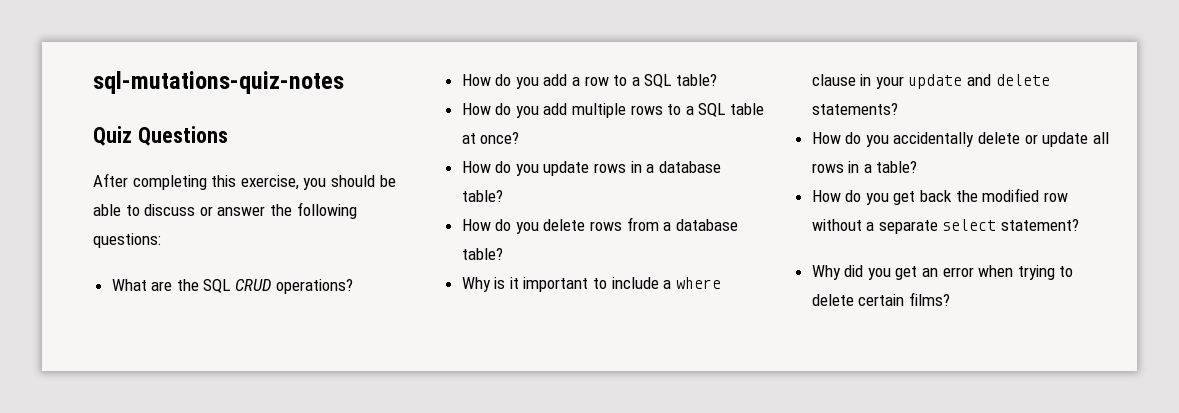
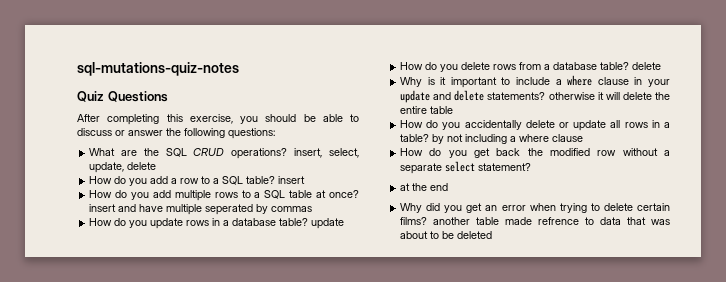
- What are the SQL CRUD operations?
+ What are the SQL CRUD operations? insert, select, update, delete
- How do you add a row to a SQL table?
+ How do you add a row to a SQL table? insert
- How do you add multiple rows to a SQL table at once?
+ How do you add multiple rows to a SQL table at once? insert and have multiple seperated by commas
- How do you update rows in a database table?
+ How do you update rows in a database table? update
- How do you delete rows from a database table?
+ How do you delete rows from a database table? delete
- Why is it important to include a where clause in your update and delete statements?
+ Why is it important to include a where clause in your update and delete statements? otherwise it will delete the entire table
- How do you accidentally delete or update all rows in a table?
+ How do you accidentally delete or update all rows in a table? by not including a where clause
+ at the end
- Why did you get an error when trying to delete certain films?
+ Why did you get an error when trying to delete certain films? another table made refrence to data that was about to be deleted

